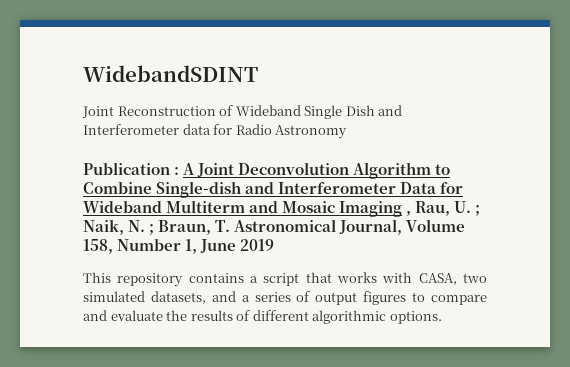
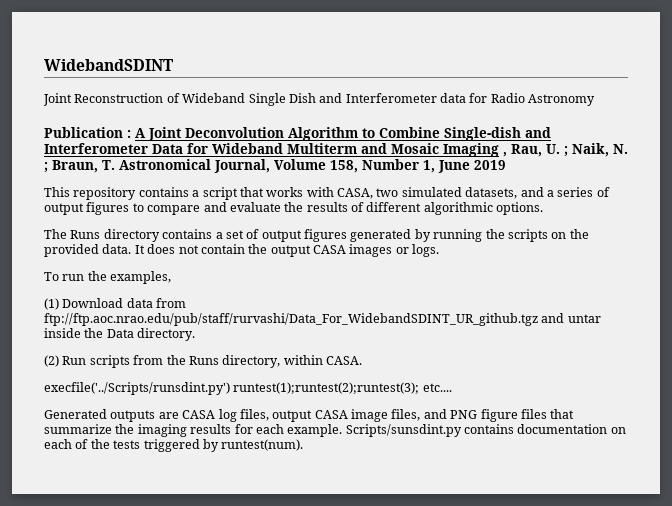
+ The Runs directory contains a set of output figures generated by running the scripts on the provided data. It does not contain the output CASA images or logs.
+ To run the examples,
+ (1) Download data from ftp://ftp.aoc.nrao.edu/pub/staff/rurvashi/Data_For_WidebandSDINT_UR_github.tgz and untar inside the Data directory.
+ (2) Run scripts from the Runs directory, within CASA.
+ execfile('../Scripts/runsdint.py') runtest(1);runtest(2);runtest(3); etc....
+ Generated outputs are CASA log files, output CASA image files, and PNG figure files that summarize the imaging results for each example. Scripts/sunsdint.py contains documentation on each of the tests triggered by runtest(num).

